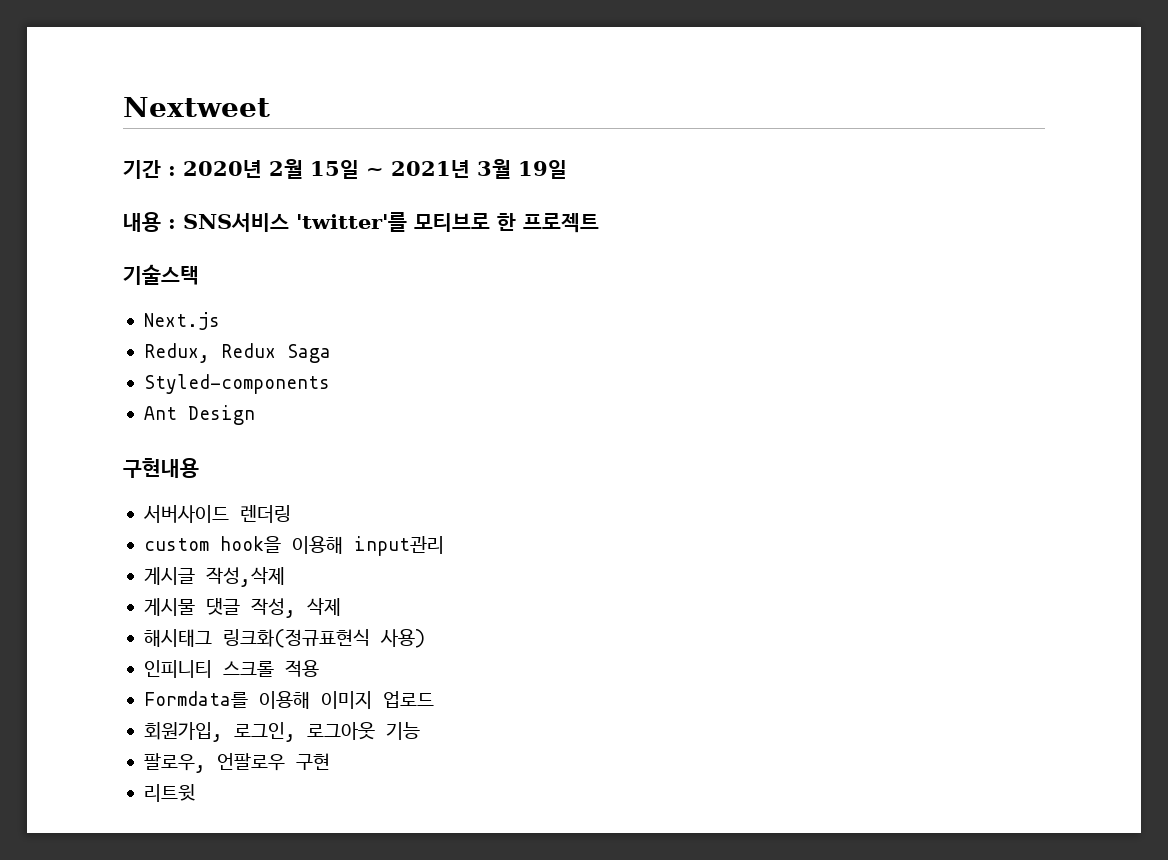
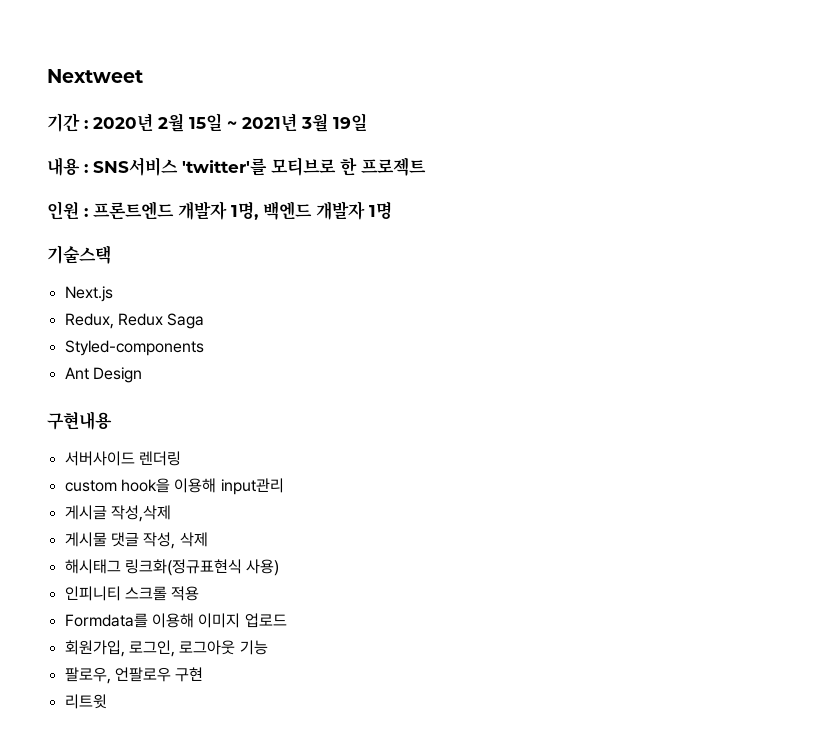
+ 인원 : 프론트엔드 개발자 1명, 백엔드 개발자 1명

